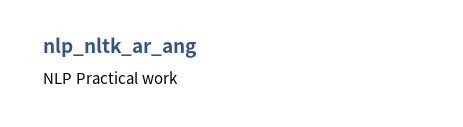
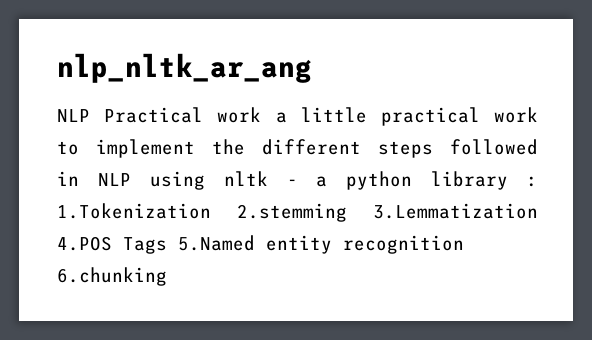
- NLP Practical work
+ NLP Practical work a little practical work to implement the different steps followed in NLP using nltk - a python library : 1.Tokenization 2.stemming 3.Lemmatization 4.POS Tags 5.Named entity recognition 6.chunking

